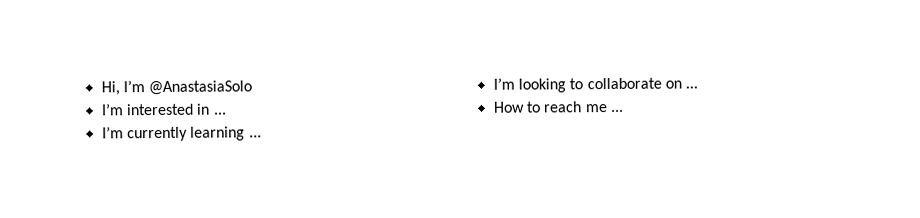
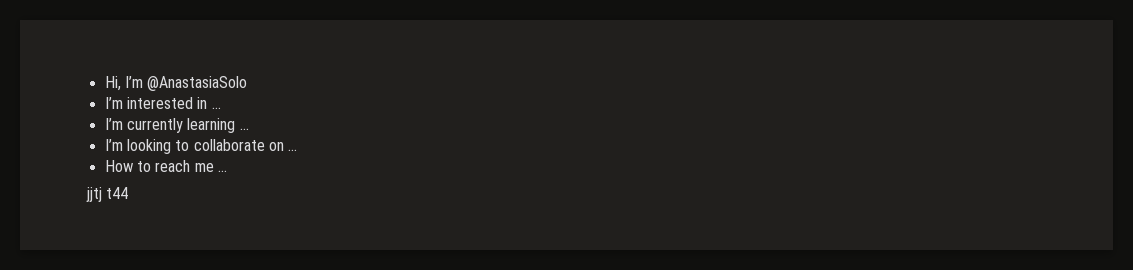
+ jjtj t44

